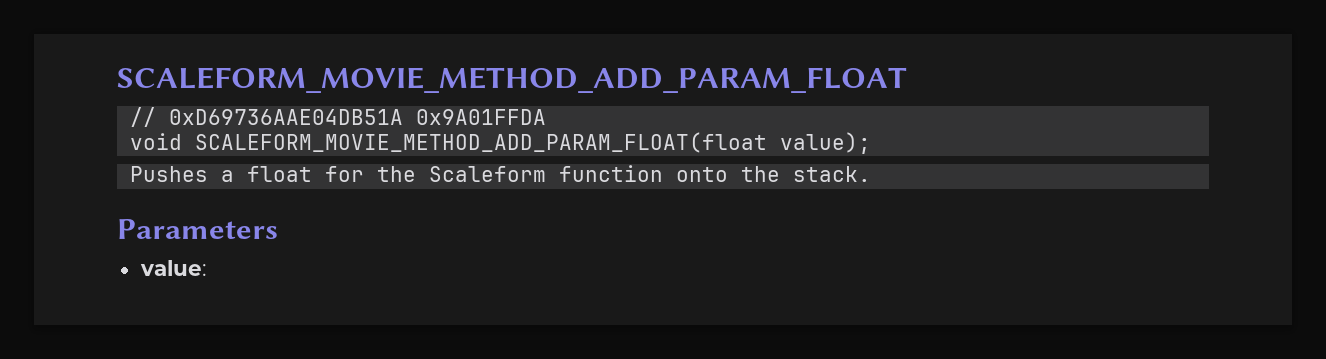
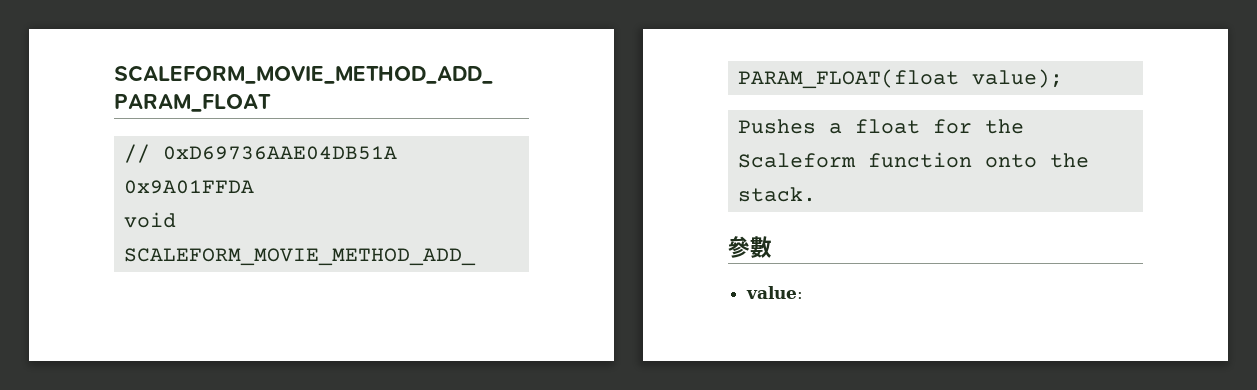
- Parameters
+ 參數

